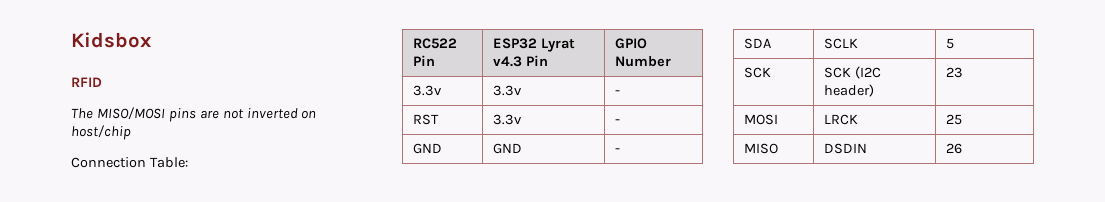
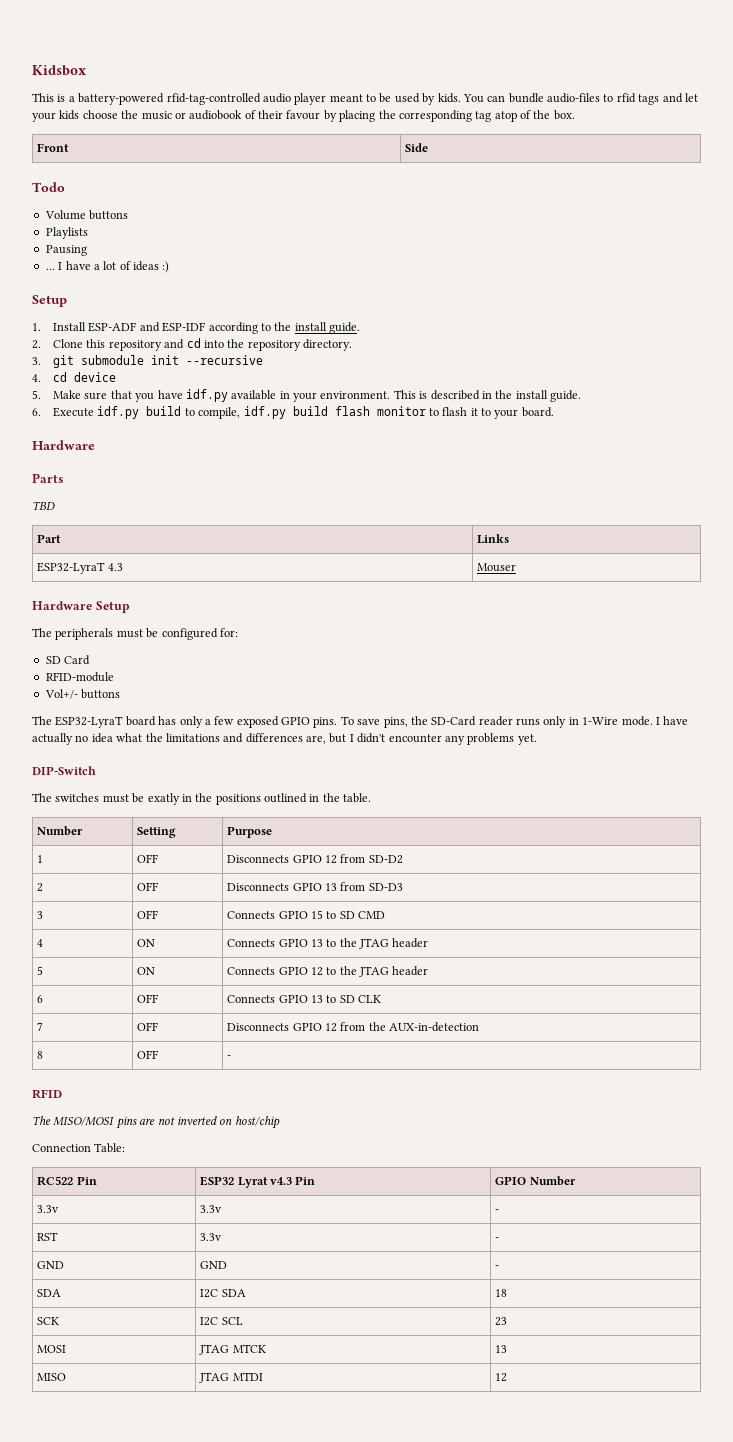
+ This is a battery-powered rfid-tag-controlled audio player meant to be used by kids. You can bundle audio-files to rfid tags and let your kids choose the music or audiobook of their favour by placing the corresponding tag atop of the box.
+ Front | Side
+ Todo
+ Volume buttons
+ Playlists
+ Pausing
+ ... I have a lot of ideas :)
+ Setup
+ 1. Install ESP-ADF and ESP-IDF according to the install guide.
+ 2. Clone this repository and cd into the repository directory.
+ 3. git submodule init --recursive
+ 4. cd device
+ 5. Make sure that you have idf.py available in your environment. This is described in the install guide.
+ 6. Execute idf.py build to compile, idf.py build flash monitor to flash it to your board.
+ Hardware
+ Parts
+ TBD
+ Part | Links
+ ESP32-LyraT 4.3 | Mouser
+ Hardware Setup
+ The peripherals must be configured for:
+ SD Card
+ RFID-module
+ Vol+/- buttons
+ The ESP32-LyraT board has only a few exposed GPIO pins. To save pins, the SD-Card reader runs only in 1-Wire mode. I have actually no idea what the limitations and differences are, but I didn't encounter any problems yet.
+ DIP-Switch
+ The switches must be exatly in the positions outlined in the table.
+ Number | Setting | Purpose
+ 1 | OFF | Disconnects GPIO 12 from SD-D2
+ 2 | OFF | Disconnects GPIO 13 from SD-D3
+ 3 | OFF | Connects GPIO 15 to SD CMD
+ 4 | ON | Connects GPIO 13 to the JTAG header
+ 5 | ON | Connects GPIO 12 to the JTAG header
+ 6 | OFF | Connects GPIO 13 to SD CLK
+ 7 | OFF | Disconnects GPIO 12 from the AUX-in-detection
+ 8 | OFF | -
- SDA | SCLK | 5
- SCK | SCK (I2C header) | 23
- MOSI | LRCK | 25
- MISO | DSDIN | 26
+ SDA | I2C SDA | 18
+ SCK | I2C SCL | 23
+ MOSI | JTAG MTCK | 13
+ MISO | JTAG MTDI | 12

